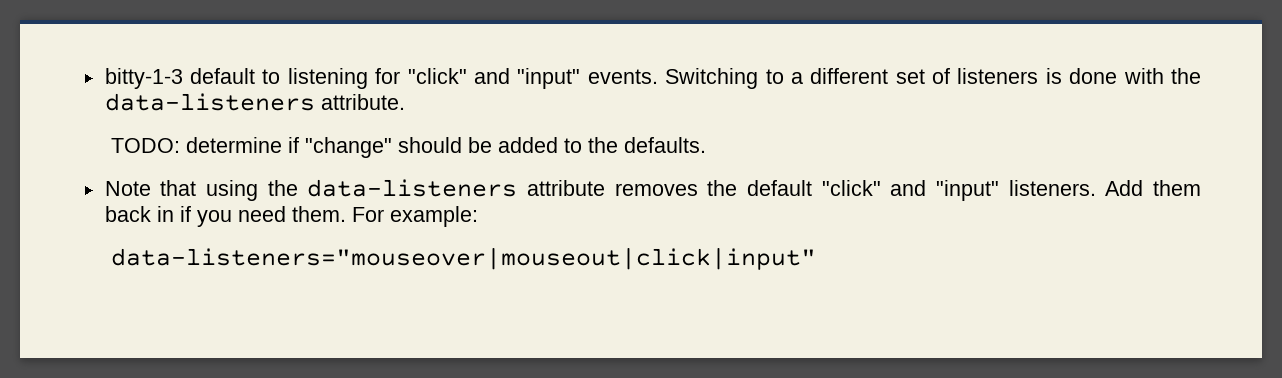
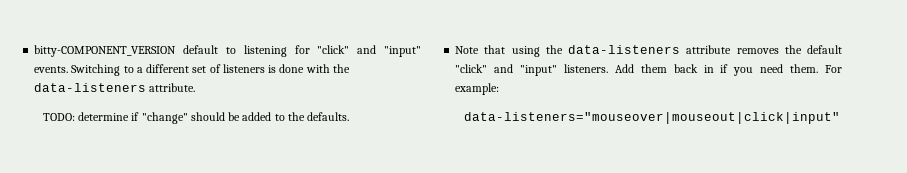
- bitty-1-3 default to listening for "click" and "input" events.
+ bitty-COMPONENT_VERSION default to listening for "click" and "input" events.

